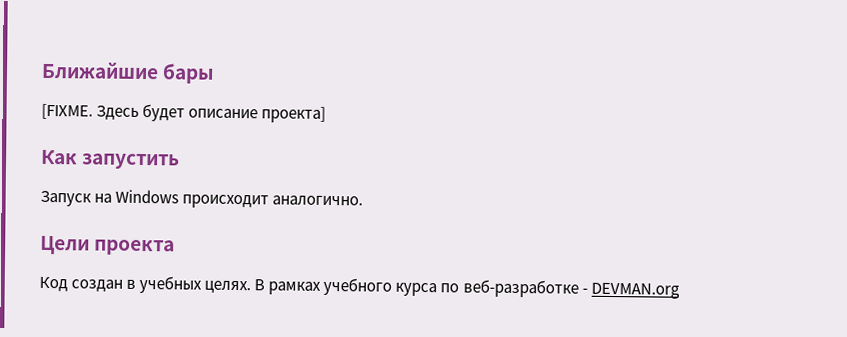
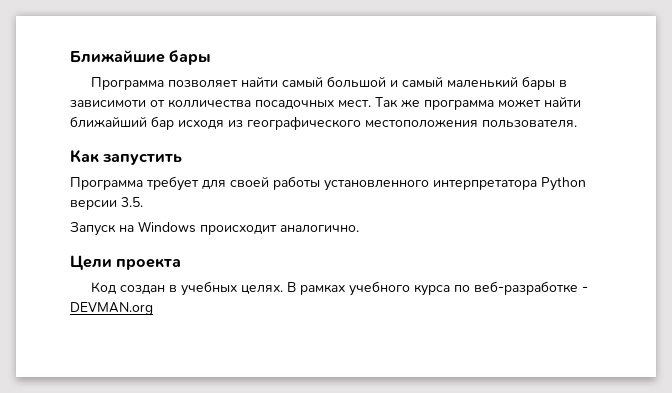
- [FIXME. Здесь будет описание проекта]
+ Программа позволяет найти самый большой и самый маленький бары в зависимоти от колличества посадочных мест. Так же программа может найти ближайший бар исходя из географического местоположения пользователя.
  Как запустить
+ Программа требует для своей работы установленного интерпретатора Python версии 3.5.

